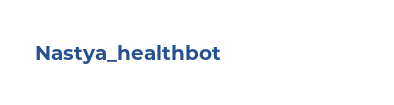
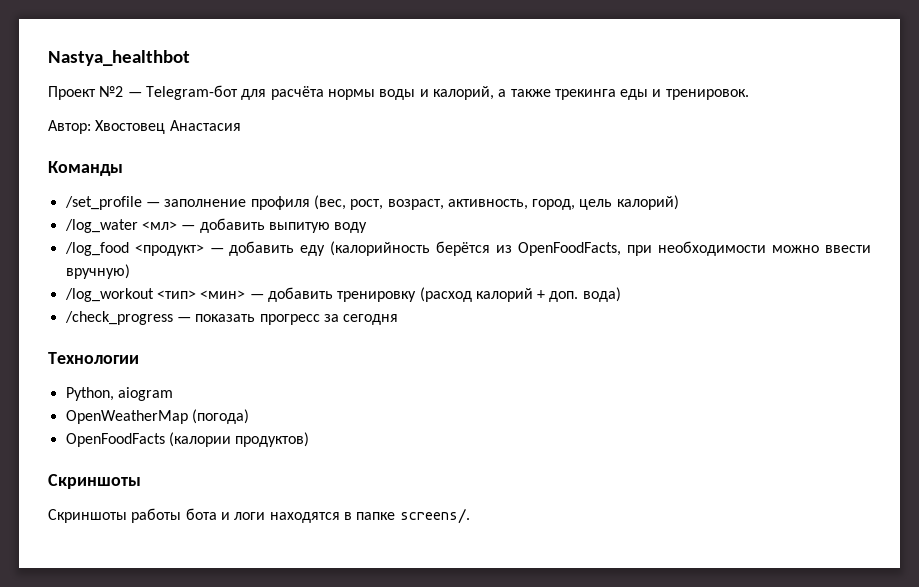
+ Проект №2 — Telegram-бот для расчёта нормы воды и калорий, а также трекинга еды и тренировок.
+ Автор: Хвостовец Анастасия
+ Команды
+ /set_profile — заполнение профиля (вес, рост, возраст, активность, город, цель калорий)
+ /log_water <мл> — добавить выпитую воду
+ /log_food <продукт> — добавить еду (калорийность берётся из OpenFoodFacts, при необходимости можно ввести вручную)
+ /log_workout <тип> <мин> — добавить тренировку (расход калорий + доп. вода)
+ /check_progress — показать прогресс за сегодня
+ Технологии
+ Python, aiogram
+ OpenWeatherMap (погода)
+ OpenFoodFacts (калории продуктов)
+ Скриншоты
+ Скриншоты работы бота и логи находятся в папке screens/.

